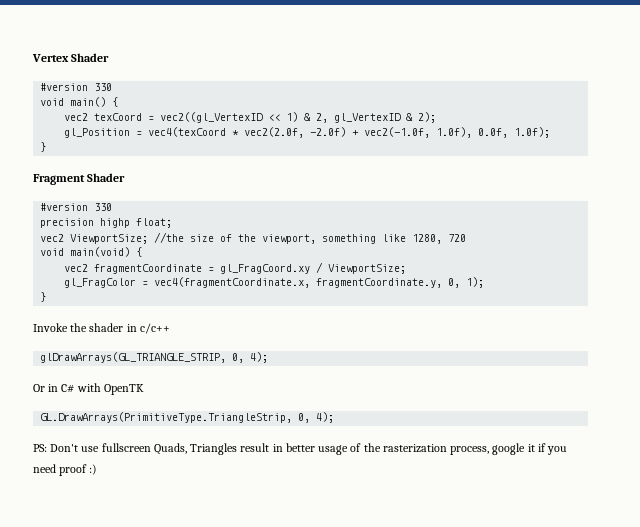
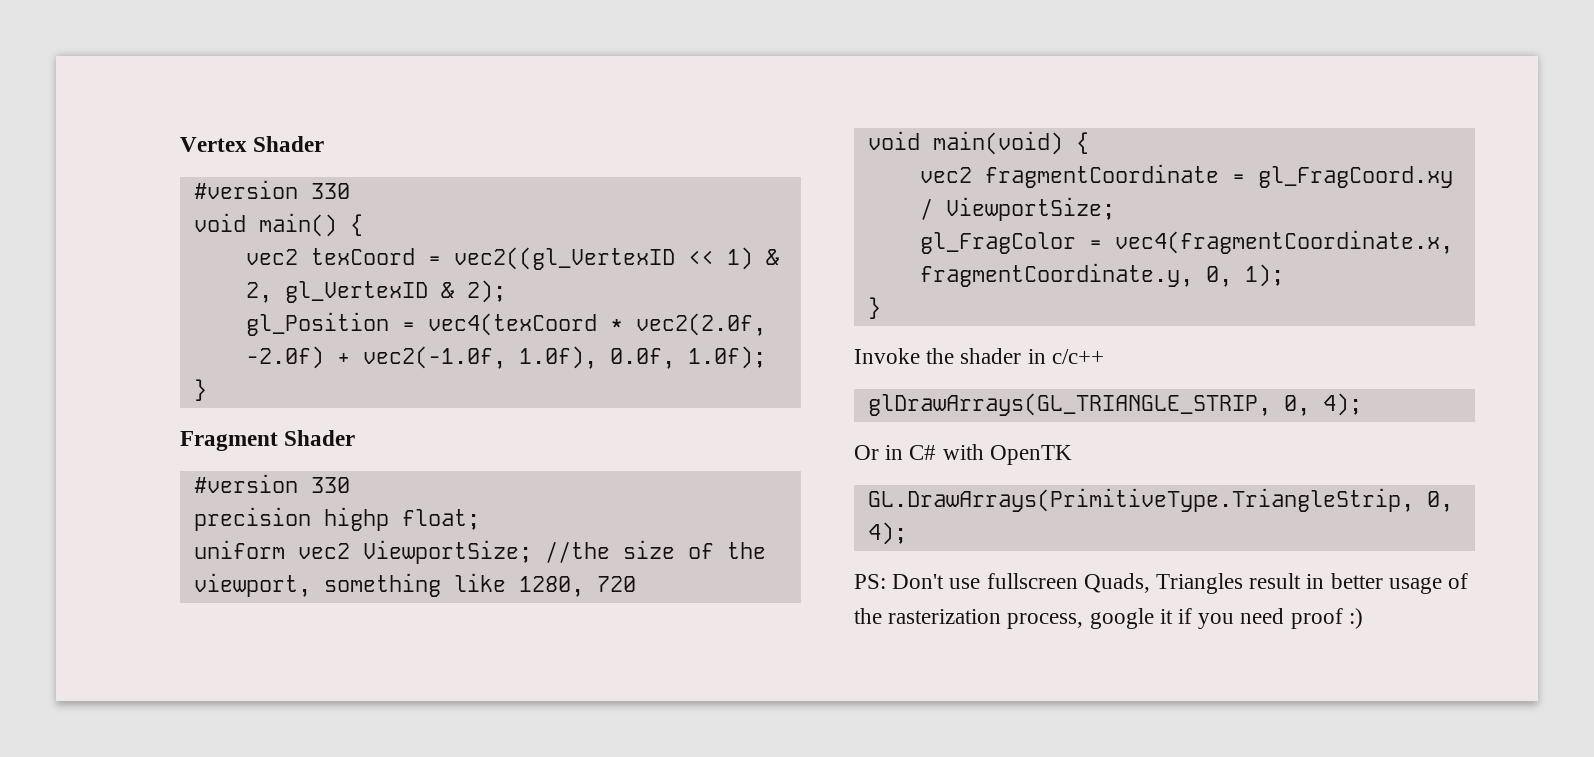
- vec2 ViewportSize; //the size of the viewport, something like 1280, 720
+ uniform vec2 ViewportSize; //the size of the viewport, something like 1280, 720

